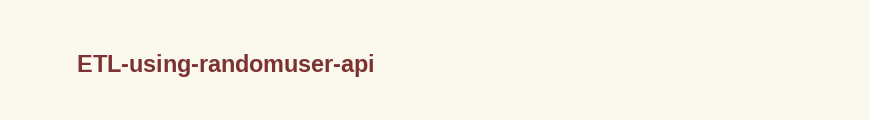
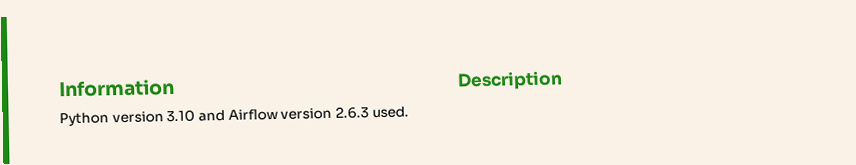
- ETL-using-randomuser-api
+ Information
+ Python version 3.10 and Airflow version 2.6.3 used.
+ Description

